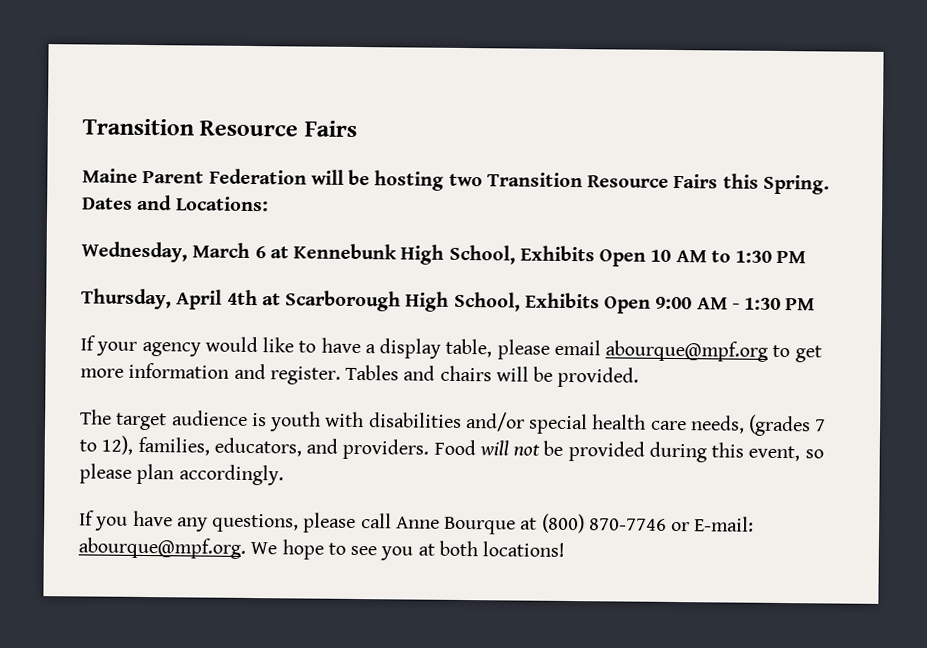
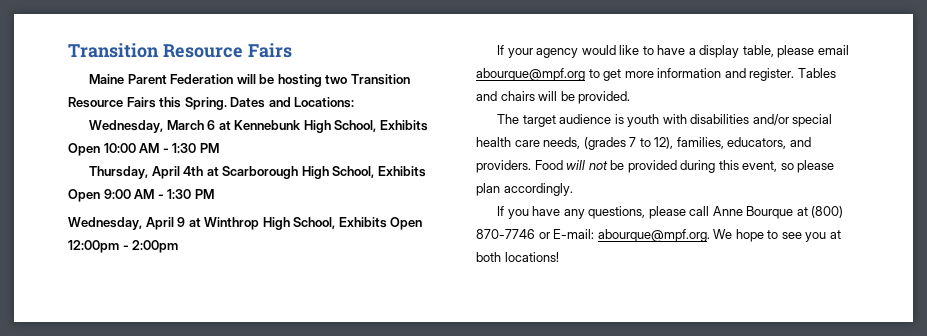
- Wednesday, March 6 at Kennebunk High School, Exhibits Open 10 AM to 1:30 PM
+ Wednesday, March 6 at Kennebunk High School, Exhibits Open 10:00 AM - 1:30 PM
+ Wednesday, April 9 at Winthrop High School, Exhibits Open 12:00pm - 2:00pm

